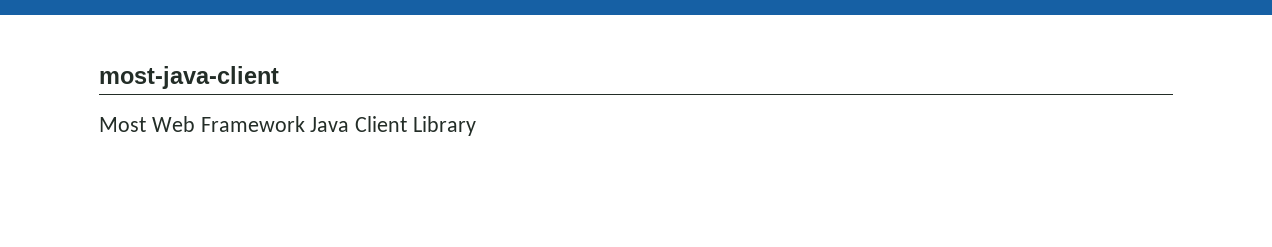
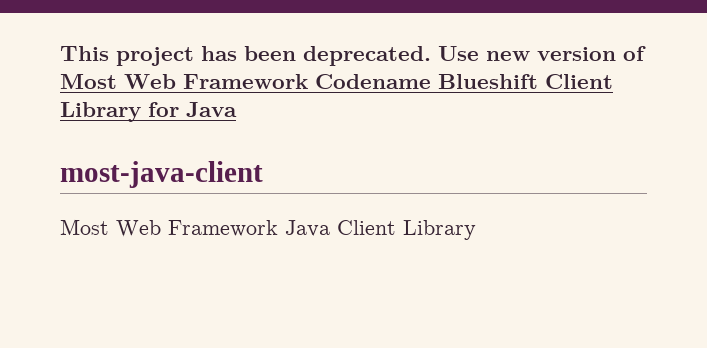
+ This project has been deprecated. Use new version of Most Web Framework Codename Blueshift Client Library for Java

